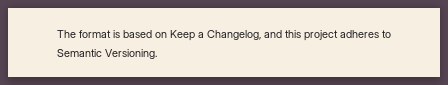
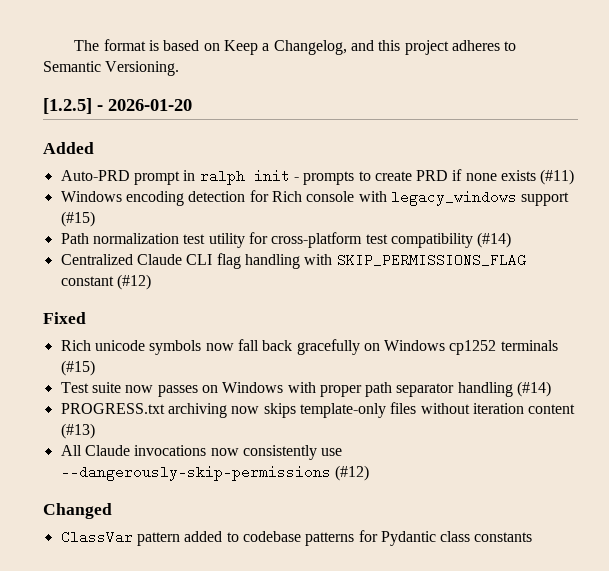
+ [1.2.5] - 2026-01-20
+ Added
+ Auto-PRD prompt in ralph init - prompts to create PRD if none exists (#11)
+ Windows encoding detection for Rich console with legacy_windows support (#15)
+ Path normalization test utility for cross-platform test compatibility (#14)
+ Centralized Claude CLI flag handling with SKIP_PERMISSIONS_FLAG constant (#12)
+ Fixed
+ Rich unicode symbols now fall back gracefully on Windows cp1252 terminals (#15)
+ Test suite now passes on Windows with proper path separator handling (#14)
+ PROGRESS.txt archiving now skips template-only files without iteration content (#13)
+ All Claude invocations now consistently use --dangerously-skip-permissions (#12)
+ Changed
+ ClassVar pattern added to codebase patterns for Pydantic class constants

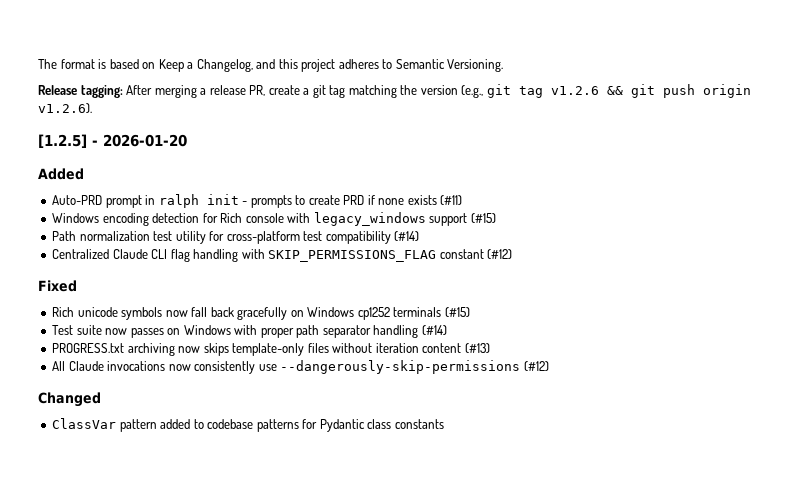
+ Release tagging: After merging a release PR, create a git tag matching the version (e.g., git tag v1.2.6 && git push origin v1.2.6).

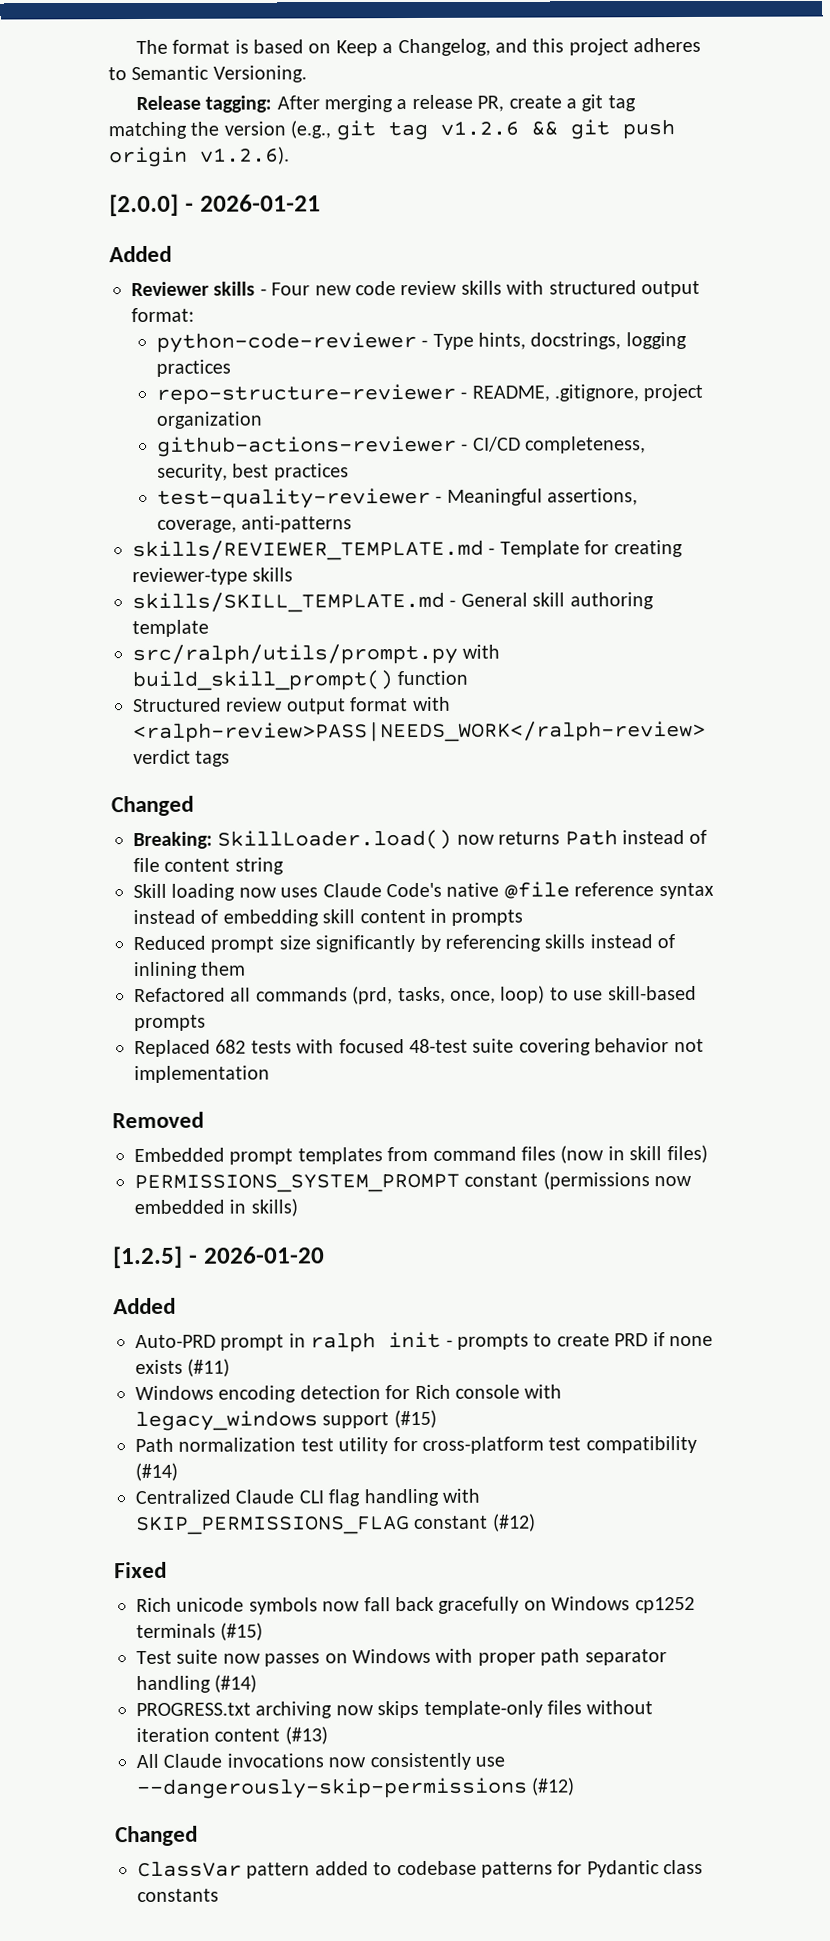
+ [2.0.0] - 2026-01-21
+ Added
+ Reviewer skills - Four new code review skills with structured output format:
+ python-code-reviewer - Type hints, docstrings, logging practices
+ repo-structure-reviewer - README, .gitignore, project organization
+ github-actions-reviewer - CI/CD completeness, security, best practices
+ test-quality-reviewer - Meaningful assertions, coverage, anti-patterns
+ skills/REVIEWER_TEMPLATE.md - Template for creating reviewer-type skills
+ skills/SKILL_TEMPLATE.md - General skill authoring template
+ src/ralph/utils/prompt.py with build_skill_prompt() function
+ Structured review output format with <ralph-review>PASS|NEEDS_WORK</ralph-review> verdict tags
+ Changed
+ Breaking: SkillLoader.load() now returns Path instead of file content string
+ Skill loading now uses Claude Code's native @file reference syntax instead of embedding skill content in prompts
+ Reduced prompt size significantly by referencing skills instead of inlining them
+ Refactored all commands (prd, tasks, once, loop) to use skill-based prompts
+ Replaced 682 tests with focused 48-test suite covering behavior not implementation
+ Removed
+ Embedded prompt templates from command files (now in skill files)
+ PERMISSIONS_SYSTEM_PROMPT constant (permissions now embedded in skills)

